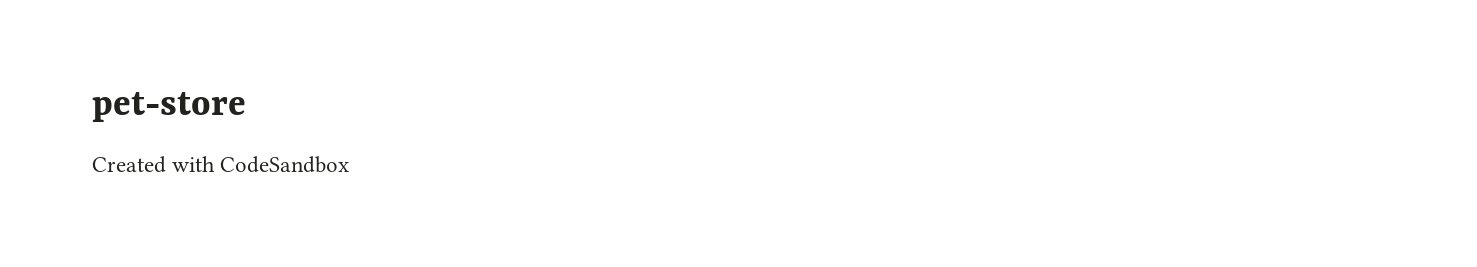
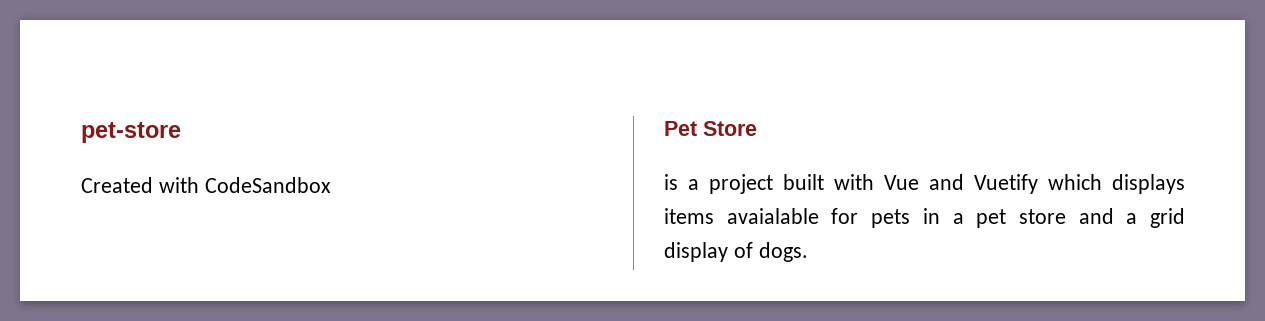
+ Pet Store
+ is a project built with Vue and Vuetify which displays items avaialable for pets in a pet store and a grid display of dogs.

